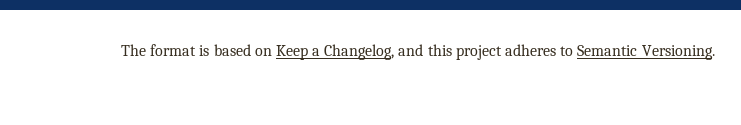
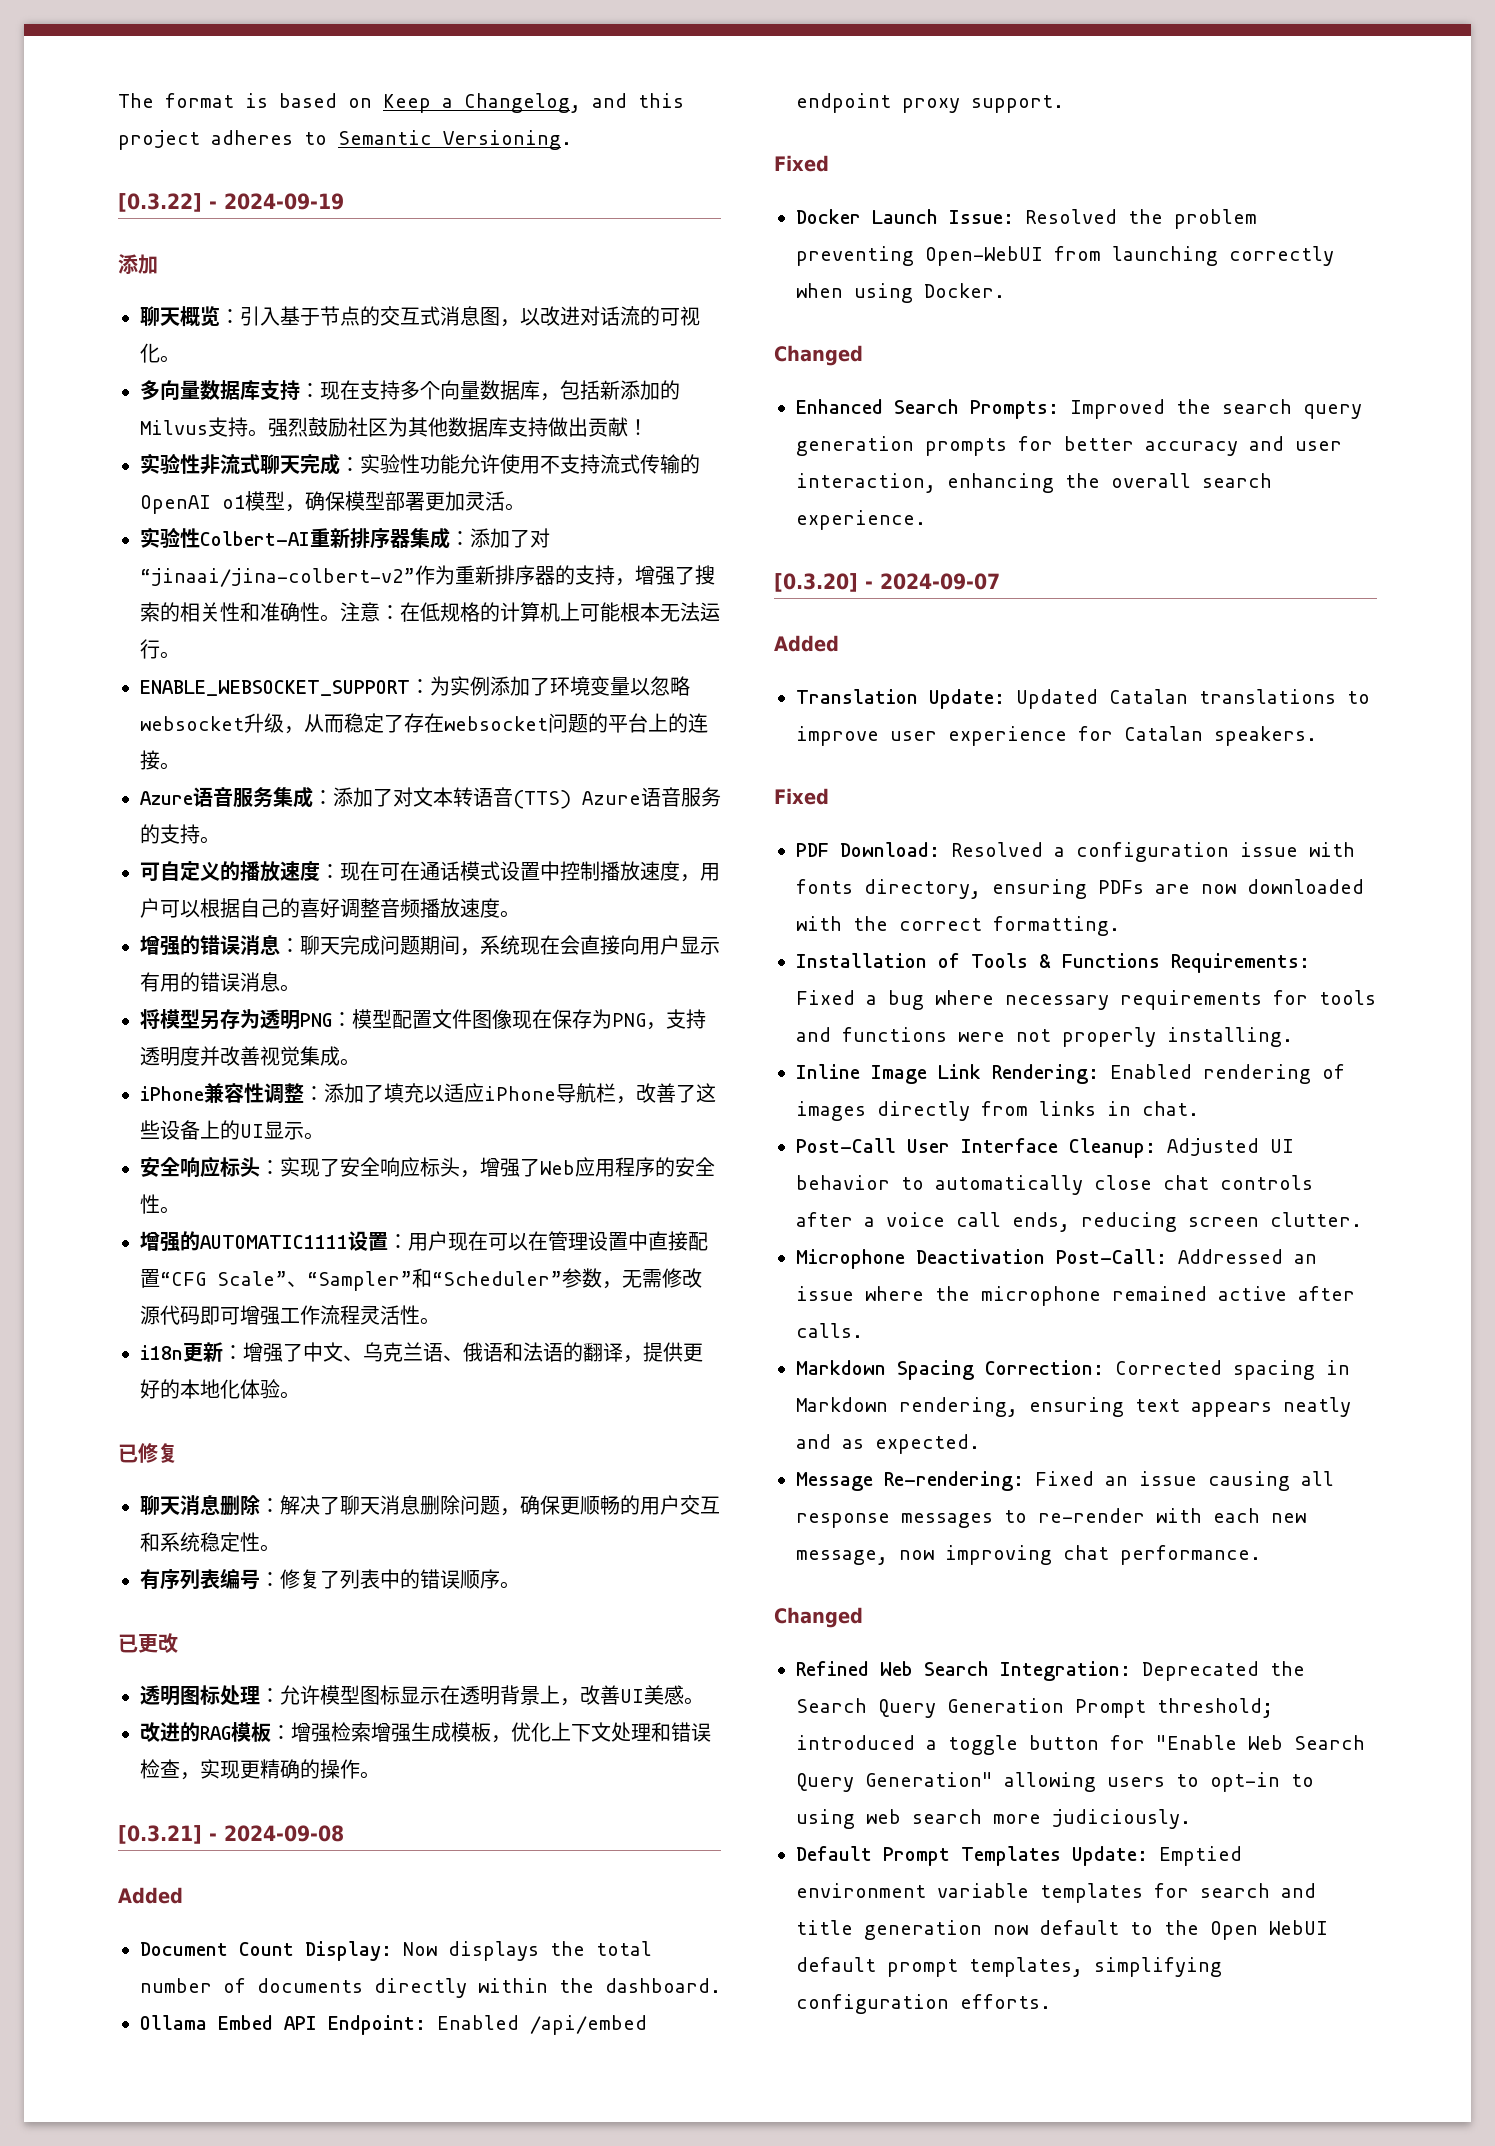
+ [0.3.22] - 2024-09-19
+ 添加
+ 聊天概览：引入基于节点的交互式消息图，以改进对话流的可视化。
+ 多向量数据库支持：现在支持多个向量数据库，包括新添加的Milvus支持。强烈鼓励社区为其他数据库支持做出贡献！
+ 实验性非流式聊天完成：实验性功能允许使用不支持流式传输的OpenAI o1模型，确保模型部署更加灵活。
+ 实验性Colbert-AI重新排序器集成：添加了对“jinaai/jina-colbert-v2”作为重新排序器的支持，增强了搜索的相关性和准确性。注意：在低规格的计算机上可能根本无法运行。
+ ENABLE_WEBSOCKET_SUPPORT：为实例添加了环境变量以忽略websocket升级，从而稳定了存在websocket问题的平台上的连接。
+ Azure语音服务集成：添加了对文本转语音(TTS) Azure语音服务的支持。
+ 可自定义的播放速度：现在可在通话模式设置中控制播放速度，用户可以根据自己的喜好调整音频播放速度。
+ 增强的错误消息：聊天完成问题期间，系统现在会直接向用户显示有用的错误消息。
+ 将模型另存为透明PNG：模型配置文件图像现在保存为PNG，支持透明度并改善视觉集成。
+ iPhone兼容性调整：添加了填充以适应iPhone导航栏，改善了这些设备上的UI显示。
+ 安全响应标头：实现了安全响应标头，增强了Web应用程序的安全性。
+ 增强的AUTOMATIC1111设置：用户现在可以在管理设置中直接配置“CFG Scale”、“Sampler”和“Scheduler”参数，无需修改源代码即可增强工作流程灵活性。
+ i18n更新：增强了中文、乌克兰语、俄语和法语的翻译，提供更好的本地化体验。
+ 已修复
+ 聊天消息删除：解决了聊天消息删除问题，确保更顺畅的用户交互和系统稳定性。
+ 有序列表编号：修复了列表中的错误顺序。
+ 已更改
+ 透明图标处理：允许模型图标显示在透明背景上，改善UI美感。
+ 改进的RAG模板：增强检索增强生成模板，优化上下文处理和错误检查，实现更精确的操作。
+ [0.3.21] - 2024-09-08
+ Added
+ Document Count Display: Now displays the total number of documents directly within the dashboard.
+ Ollama Embed API Endpoint: Enabled /api/embed endpoint proxy support.
+ Fixed
+ Docker Launch Issue: Resolved the problem preventing Open-WebUI from launching correctly when using Docker.
+ Changed
+ Enhanced Search Prompts: Improved the search query generation prompts for better accuracy and user interaction, enhancing the overall search experience.
+ [0.3.20] - 2024-09-07
+ Added
+ Translation Update: Updated Catalan translations to improve user experience for Catalan speakers.
+ Fixed
+ PDF Download: Resolved a configuration issue with fonts directory, ensuring PDFs are now downloaded with the correct formatting.
+ Installation of Tools & Functions Requirements: Fixed a bug where necessary requirements for tools and functions were not properly installing.
+ Inline Image Link Rendering: Enabled rendering of images directly from links in chat.
+ Post-Call User Interface Cleanup: Adjusted UI behavior to automatically close chat controls after a voice call ends, reducing screen clutter.
+ Microphone Deactivation Post-Call: Addressed an issue where the microphone remained active after calls.
+ Markdown Spacing Correction: Corrected spacing in Markdown rendering, ensuring text appears neatly and as expected.
+ Message Re-rendering: Fixed an issue causing all response messages to re-render with each new message, now improving chat performance.
+ Changed
+ Refined Web Search Integration: Deprecated the Search Query Generation Prompt threshold; introduced a toggle button for "Enable Web Search Query Generation" allowing users to opt-in to using web search more judiciously.
+ Default Prompt Templates Update: Emptied environment variable templates for search and title generation now default to the Open WebUI default prompt templates, simplifying configuration efforts.

